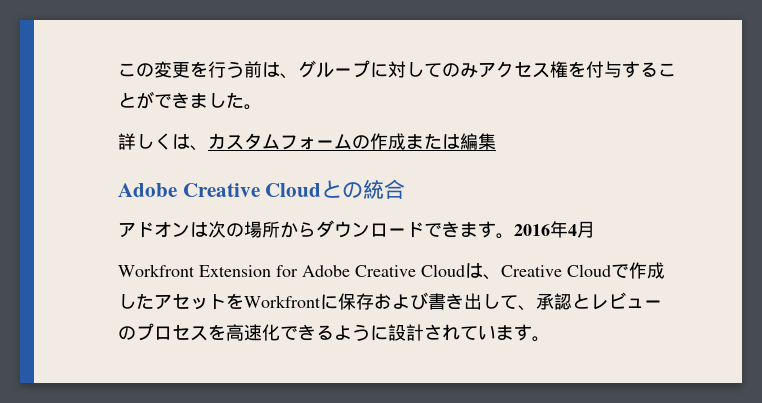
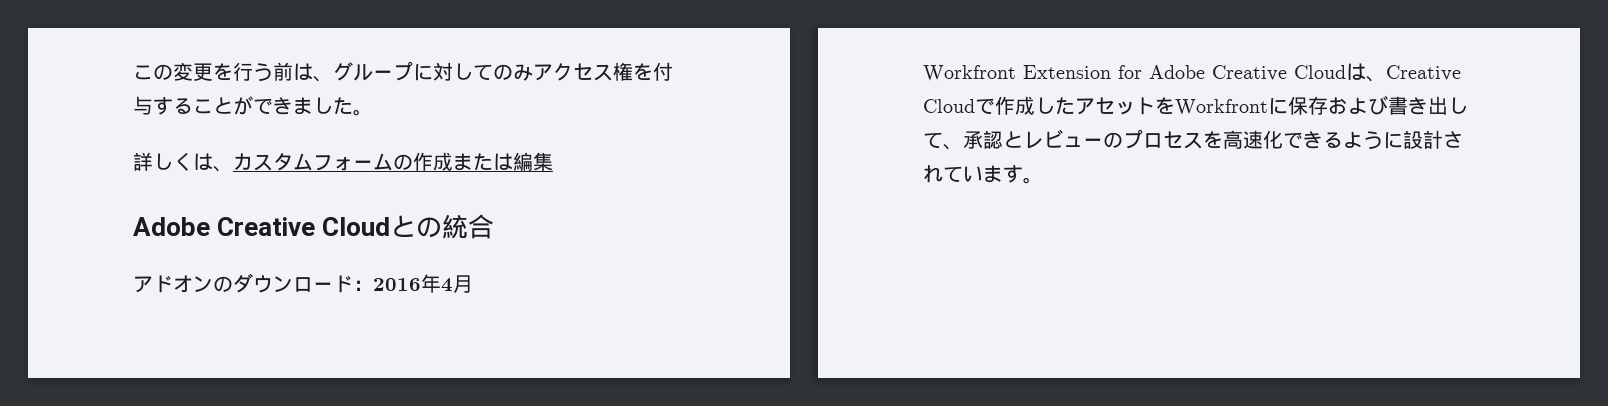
- アドオンは次の場所からダウンロードできます。2016年4月
+ アドオンのダウンロード：2016年4月

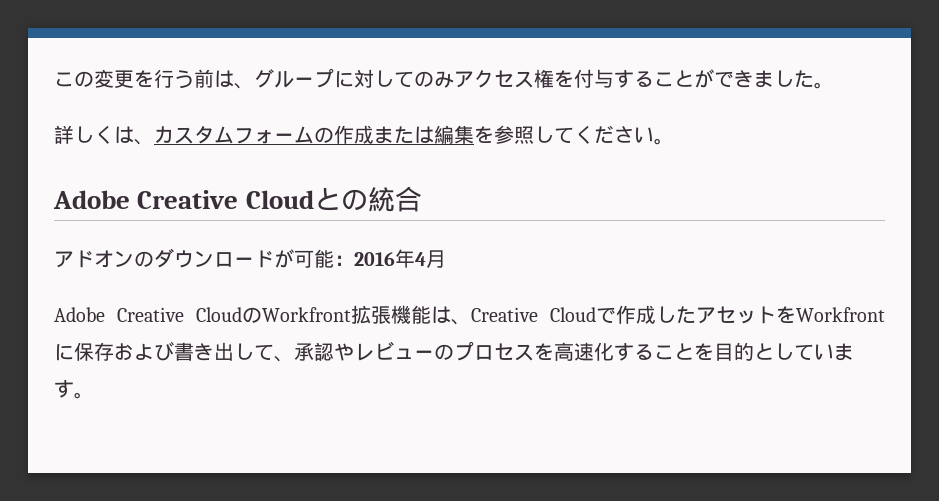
- 詳しくは、カスタムフォームの作成または編集
+ 詳しくは、カスタムフォームの作成または編集を参照してください。
- アドオンのダウンロード：2016年4月
+ アドオンのダウンロードが可能：2016年4月
- Workfront Extension for Adobe Creative Cloudは、Creative Cloudで作成したアセットをWorkfrontに保存および書き出して、承認とレビューのプロセスを高速化できるように設計されています。
+ Adobe Creative CloudのWorkfront拡張機能は、Creative Cloudで作成したアセットをWorkfrontに保存および書き出して、承認やレビューのプロセスを高速化することを目的としています。

